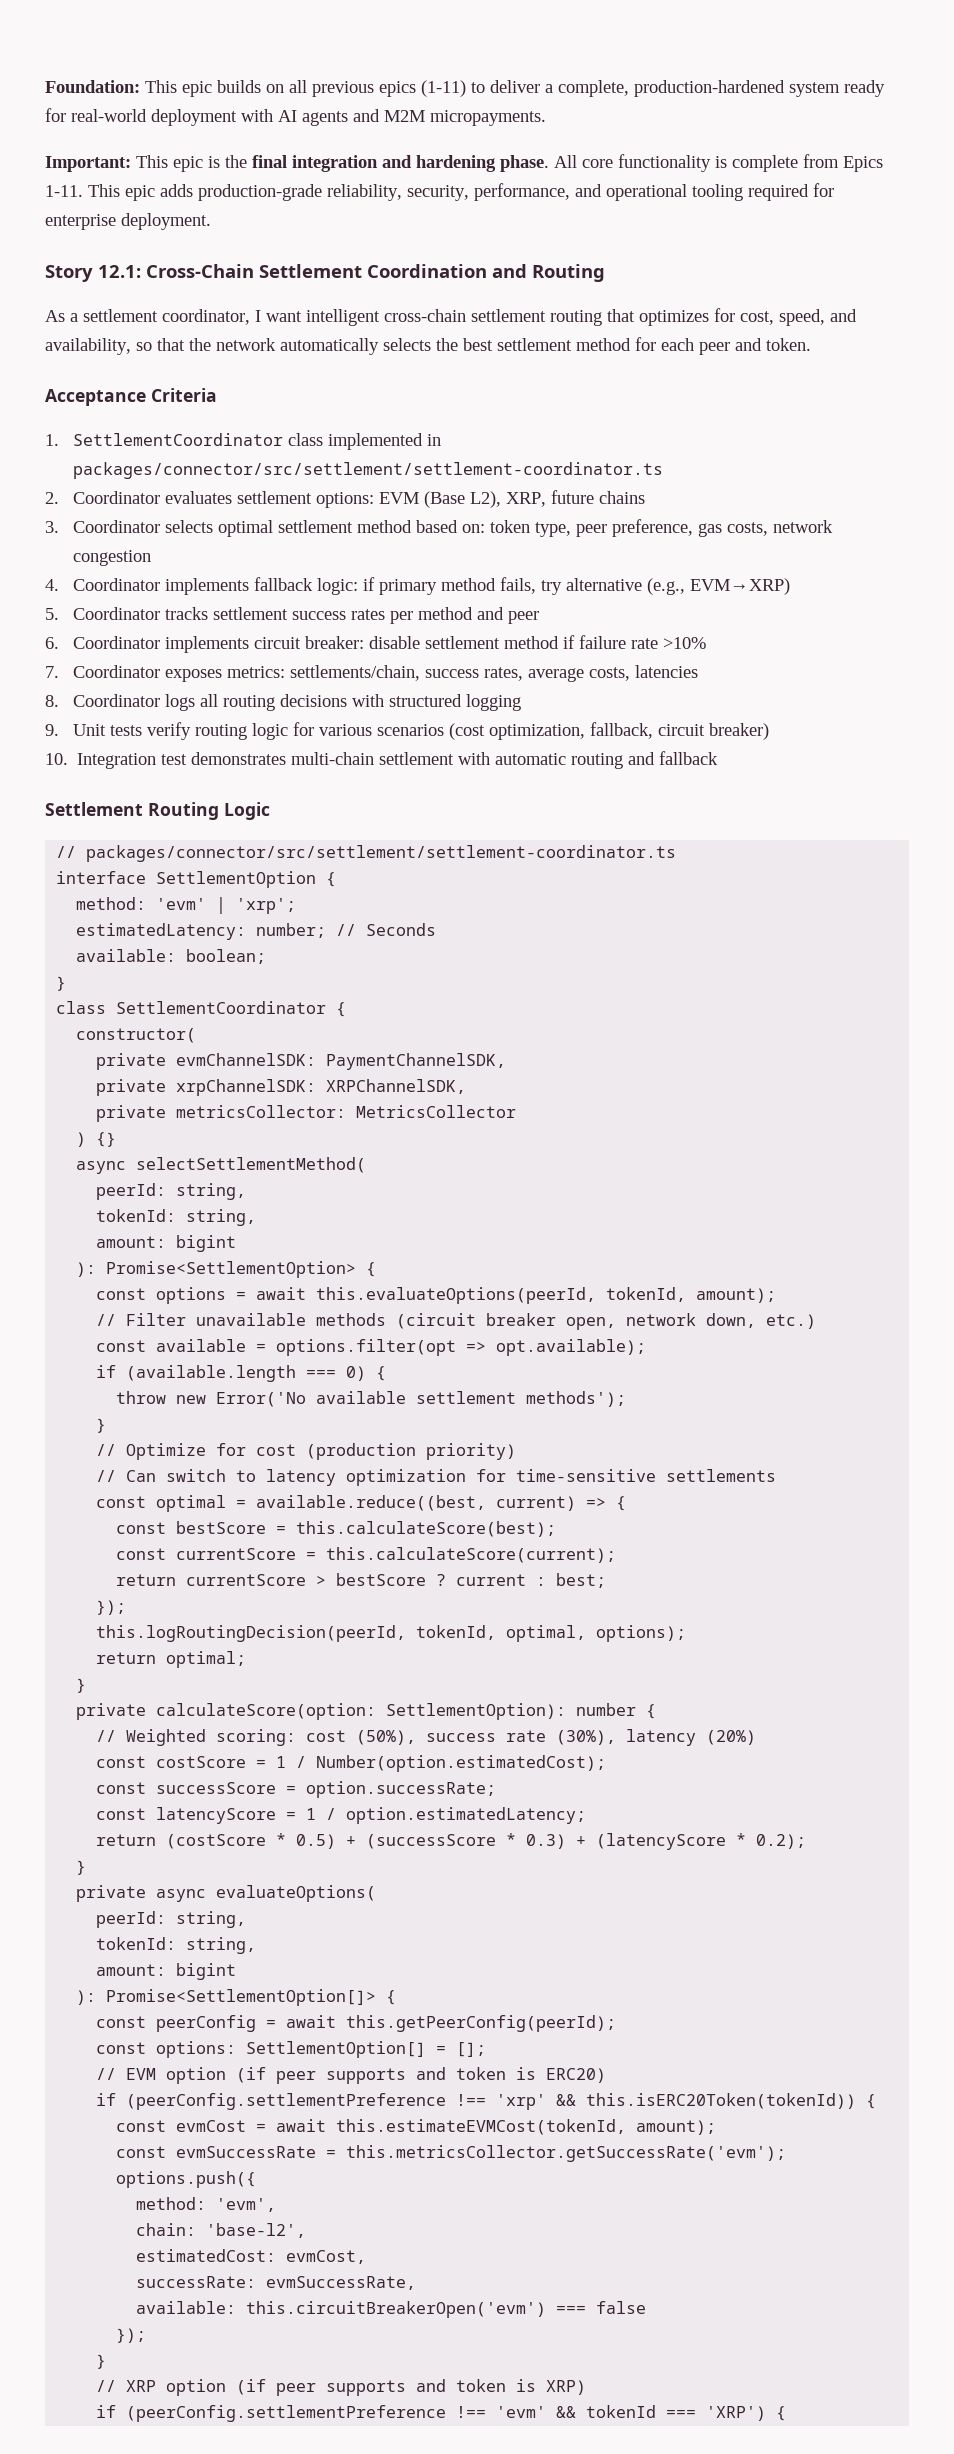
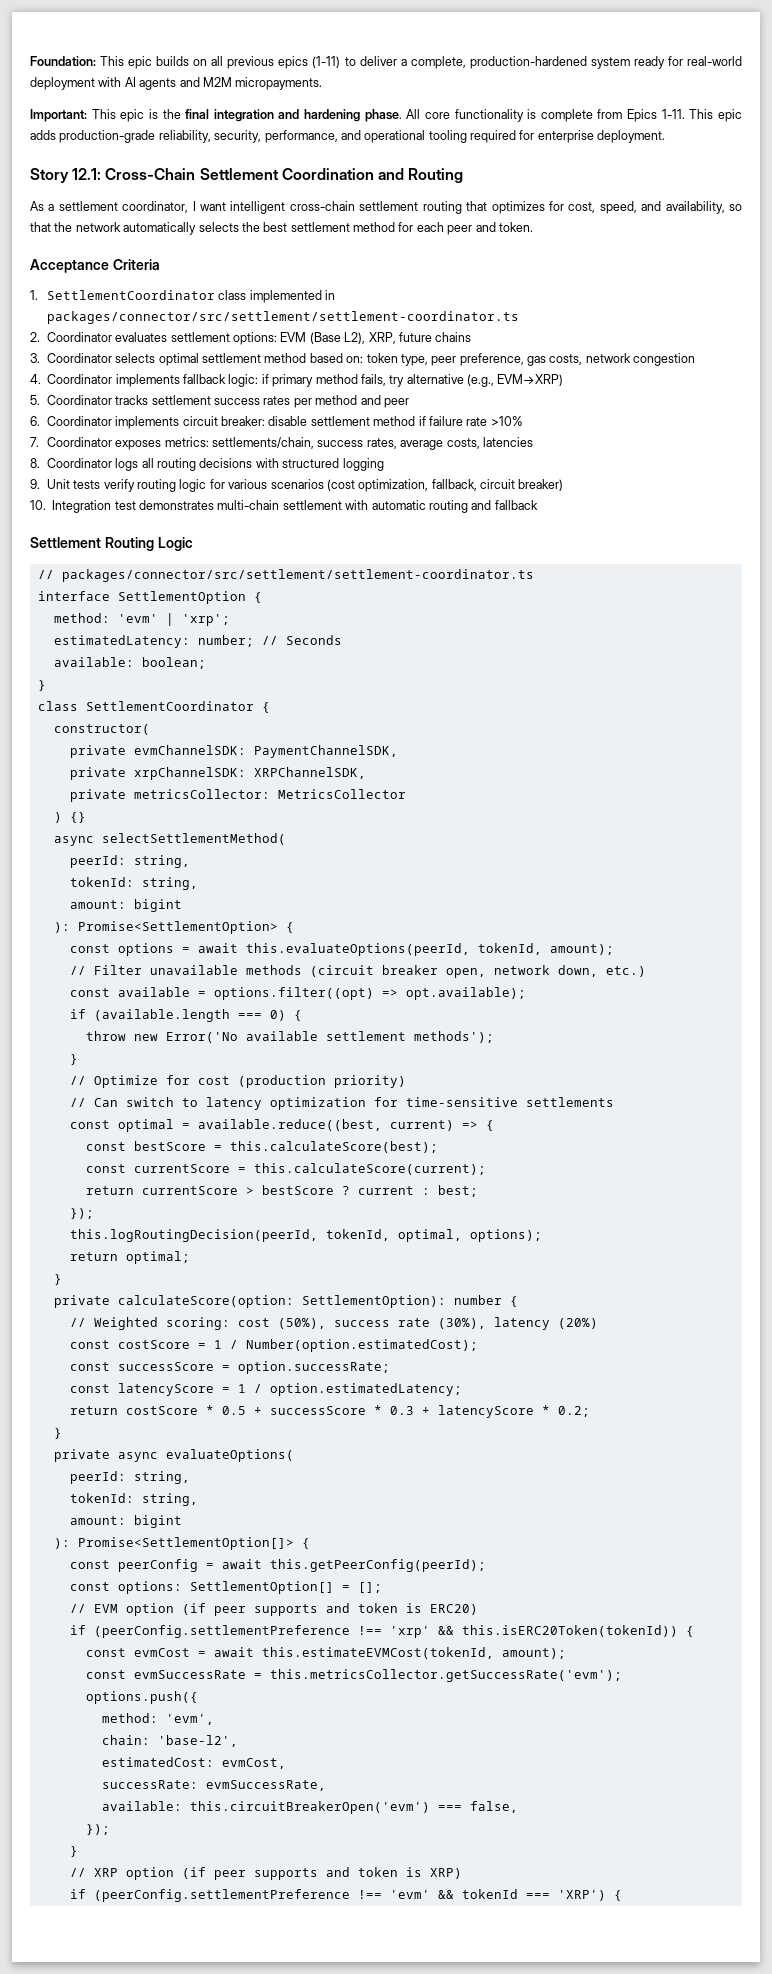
- const available = options.filter(opt => opt.available);
+ const available = options.filter((opt) => opt.available);
- return (costScore * 0.5) + (successScore * 0.3) + (latencyScore * 0.2);
+ return costScore * 0.5 + successScore * 0.3 + latencyScore * 0.2;
- available: this.circuitBreakerOpen('evm') === false
+ available: this.circuitBreakerOpen('evm') === false,

